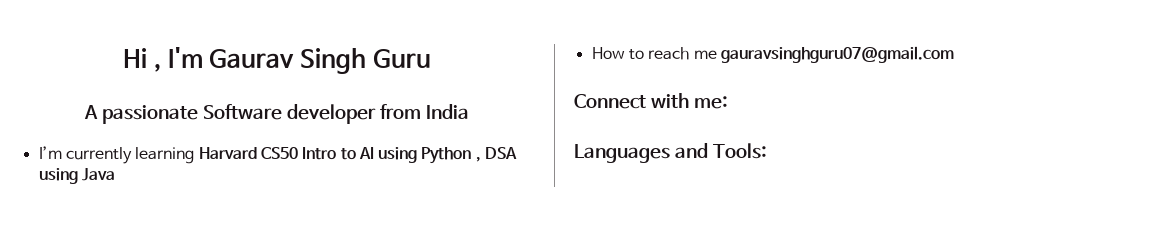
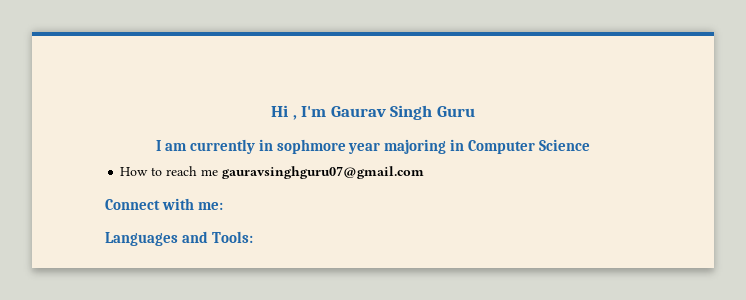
- A passionate Software developer from India
- I’m currently learning Harvard CS50 Intro to AI using Python , DSA using Java
+ I am currently in sophmore year majoring in Computer Science

